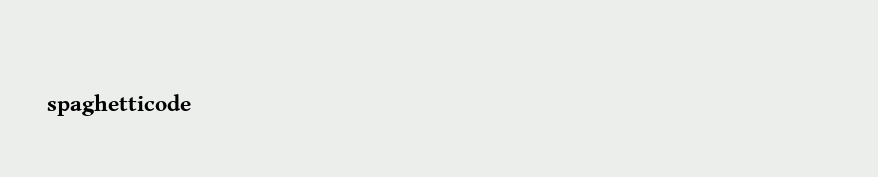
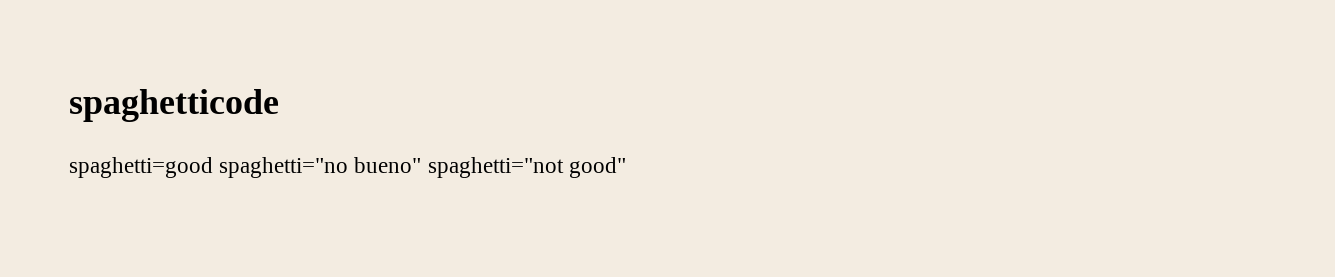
+ spaghetti=good spaghetti="no bueno" spaghetti="not good"

